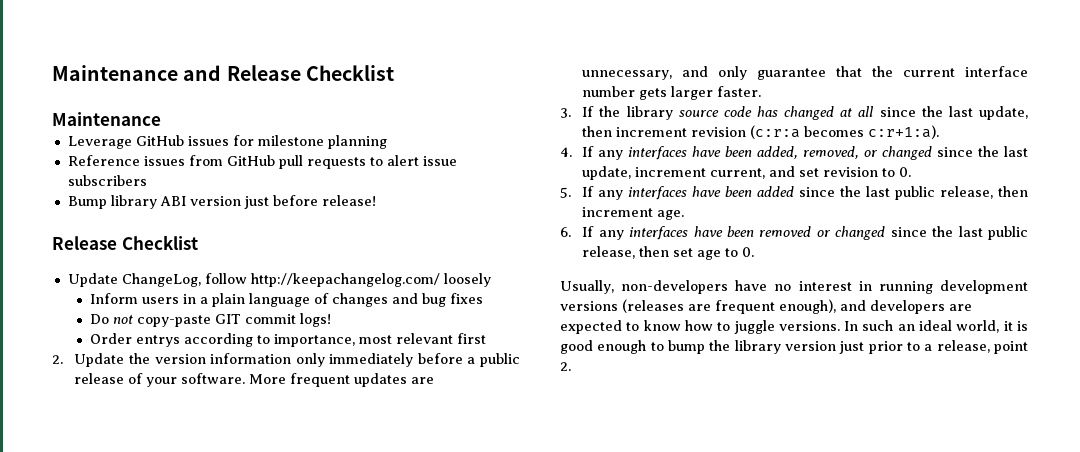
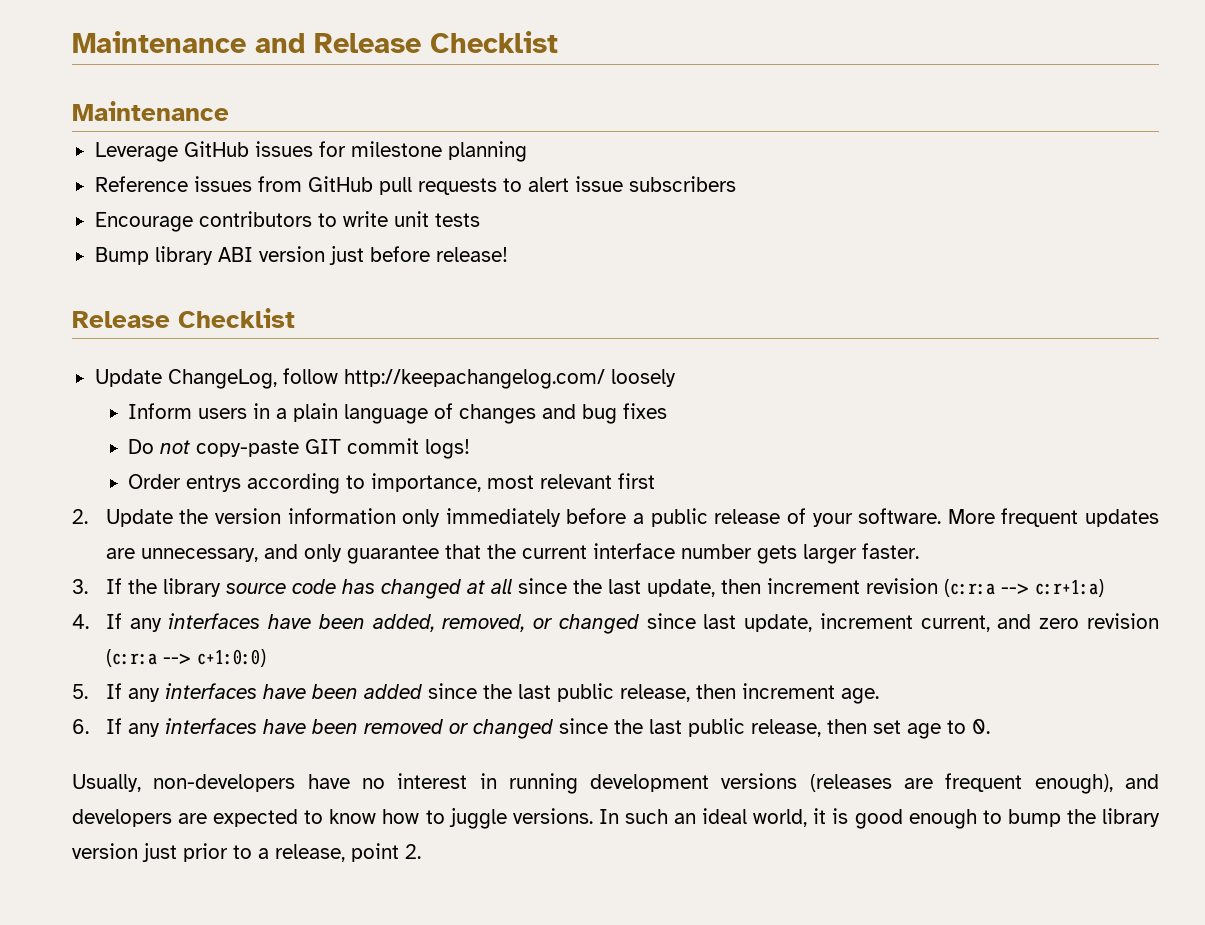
+ Encourage contributors to write unit tests
- 3. If the library source code has changed at all since the last update, then increment revision (c:r:a becomes c:r+1:a).
+ 3. If the library source code has changed at all since the last update, then increment revision (c:r:a --> c:r+1:a)
- 4. If any interfaces have been added, removed, or changed since the last update, increment current, and set revision to 0.
+ 4. If any interfaces have been added, removed, or changed since last update, increment current, and zero revision (c:r:a --> c+1:0:0)

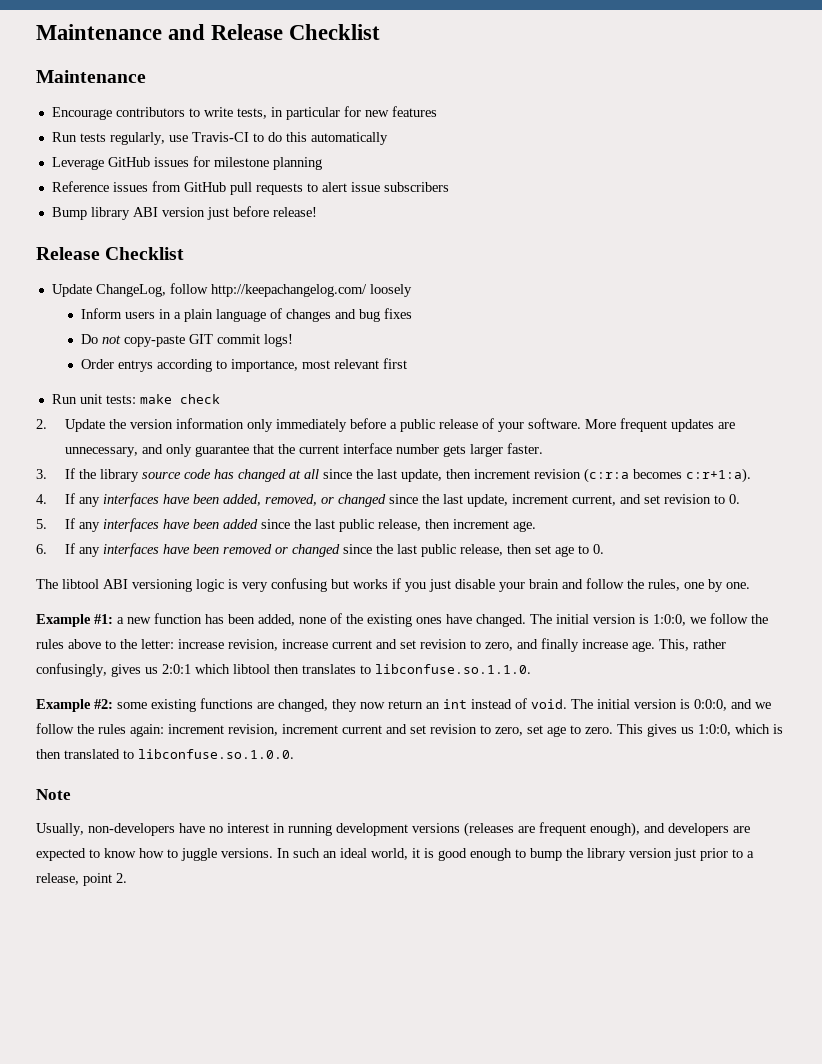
+ Encourage contributors to write tests, in particular for new features
+ Run tests regularly, use Travis-CI to do this automatically
- Encourage contributors to write unit tests
+ Run unit tests: make check
- 3. If the library source code has changed at all since the last update, then increment revision (c:r:a --> c:r+1:a)
+ 3. If the library source code has changed at all since the last update, then increment revision (c:r:a becomes c:r+1:a).
- 4. If any interfaces have been added, removed, or changed since last update, increment current, and zero revision (c:r:a --> c+1:0:0)
+ 4. If any interfaces have been added, removed, or changed since the last update, increment current, and set revision to 0.
+ The libtool ABI versioning logic is very confusing but works if you just disable your brain and follow the rules, one by one.
+ Example #1: a new function has been added, none of the existing ones have changed. The initial version is 1:0:0, we follow the rules above to the letter: increase revision, increase current and set revision to zero, and finally increase age. This, rather confusingly, gives us 2:0:1 which libtool then translates to libconfuse.so.1.1.0.
+ Example #2: some existing functions are changed, they now return an int instead of void. The initial version is 0:0:0, and we follow the rules again: increment revision, increment current and set revision to zero, set age to zero. This gives us 1:0:0, which is then translated to libconfuse.so.1.0.0.
+ Note

